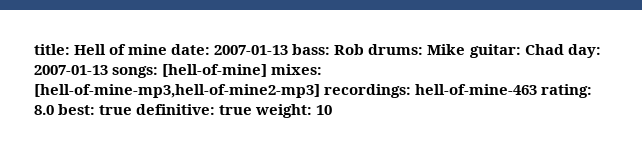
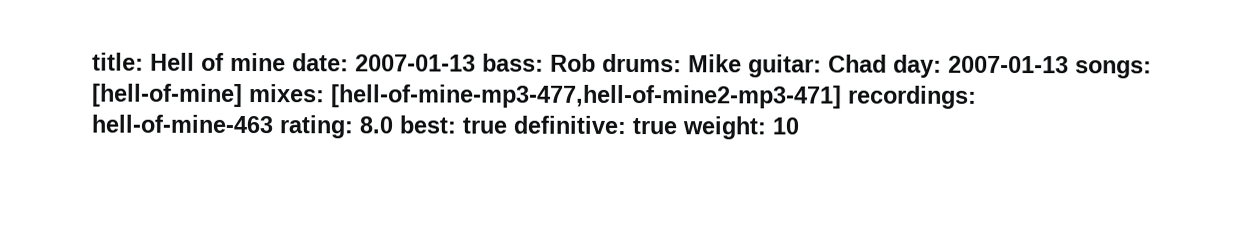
- title: Hell of mine date: 2007-01-13 bass: Rob drums: Mike guitar: Chad day: 2007-01-13 songs: [hell-of-mine] mixes: [hell-of-mine-mp3,hell-of-mine2-mp3] recordings: hell-of-mine-463 rating: 8.0 best: true definitive: true weight: 10
+ title: Hell of mine date: 2007-01-13 bass: Rob drums: Mike guitar: Chad day: 2007-01-13 songs: [hell-of-mine] mixes: [hell-of-mine-mp3-477,hell-of-mine2-mp3-471] recordings: hell-of-mine-463 rating: 8.0 best: true definitive: true weight: 10

